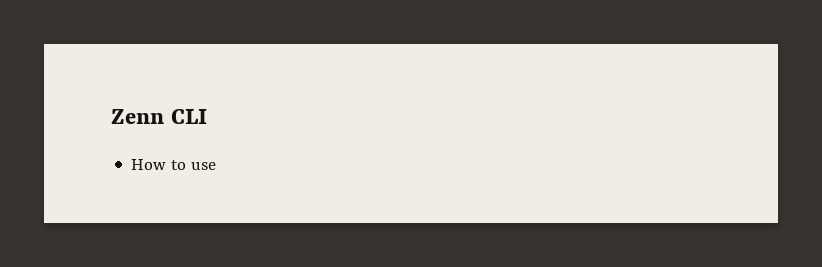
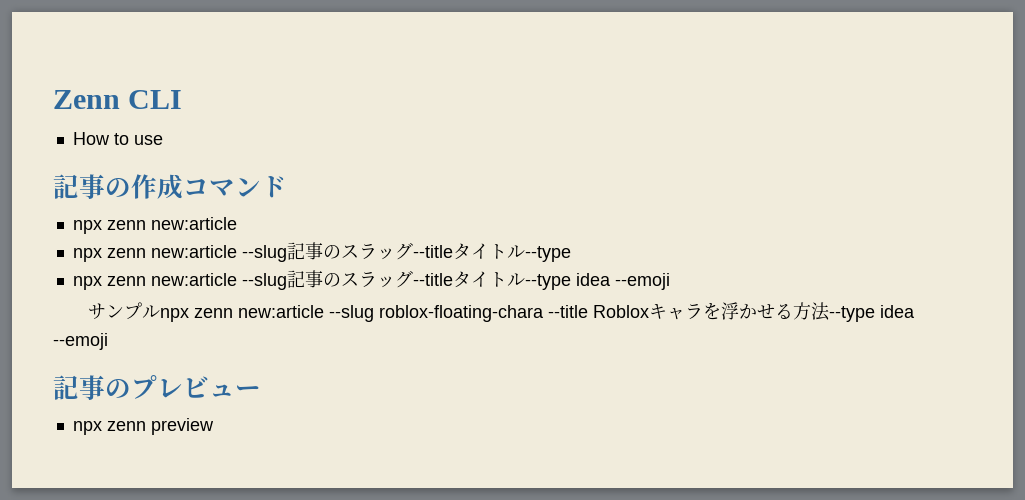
+ 記事の作成コマンド
+ npx zenn new:article
+ npx zenn new:article --slug記事のスラッグ--titleタイトル--type
+ npx zenn new:article --slug記事のスラッグ--titleタイトル--type idea --emoji
+ サンプルnpx zenn new:article --slug roblox-floating-chara --title Robloxキャラを浮かせる方法--type idea --emoji
+ 記事のプレビュー
+ npx zenn preview

